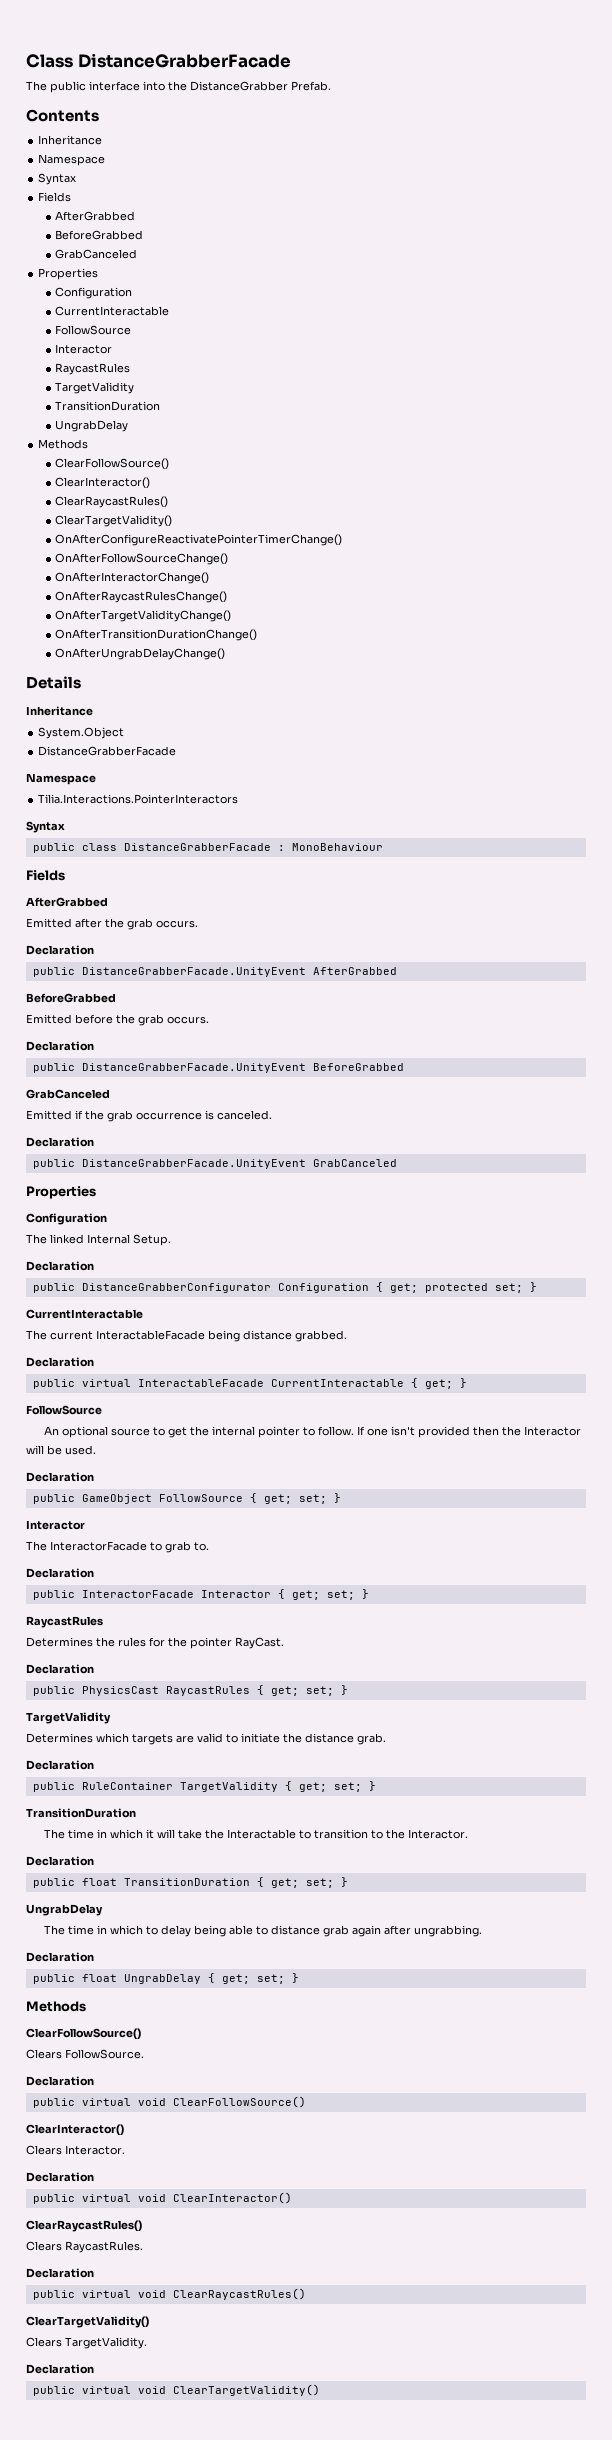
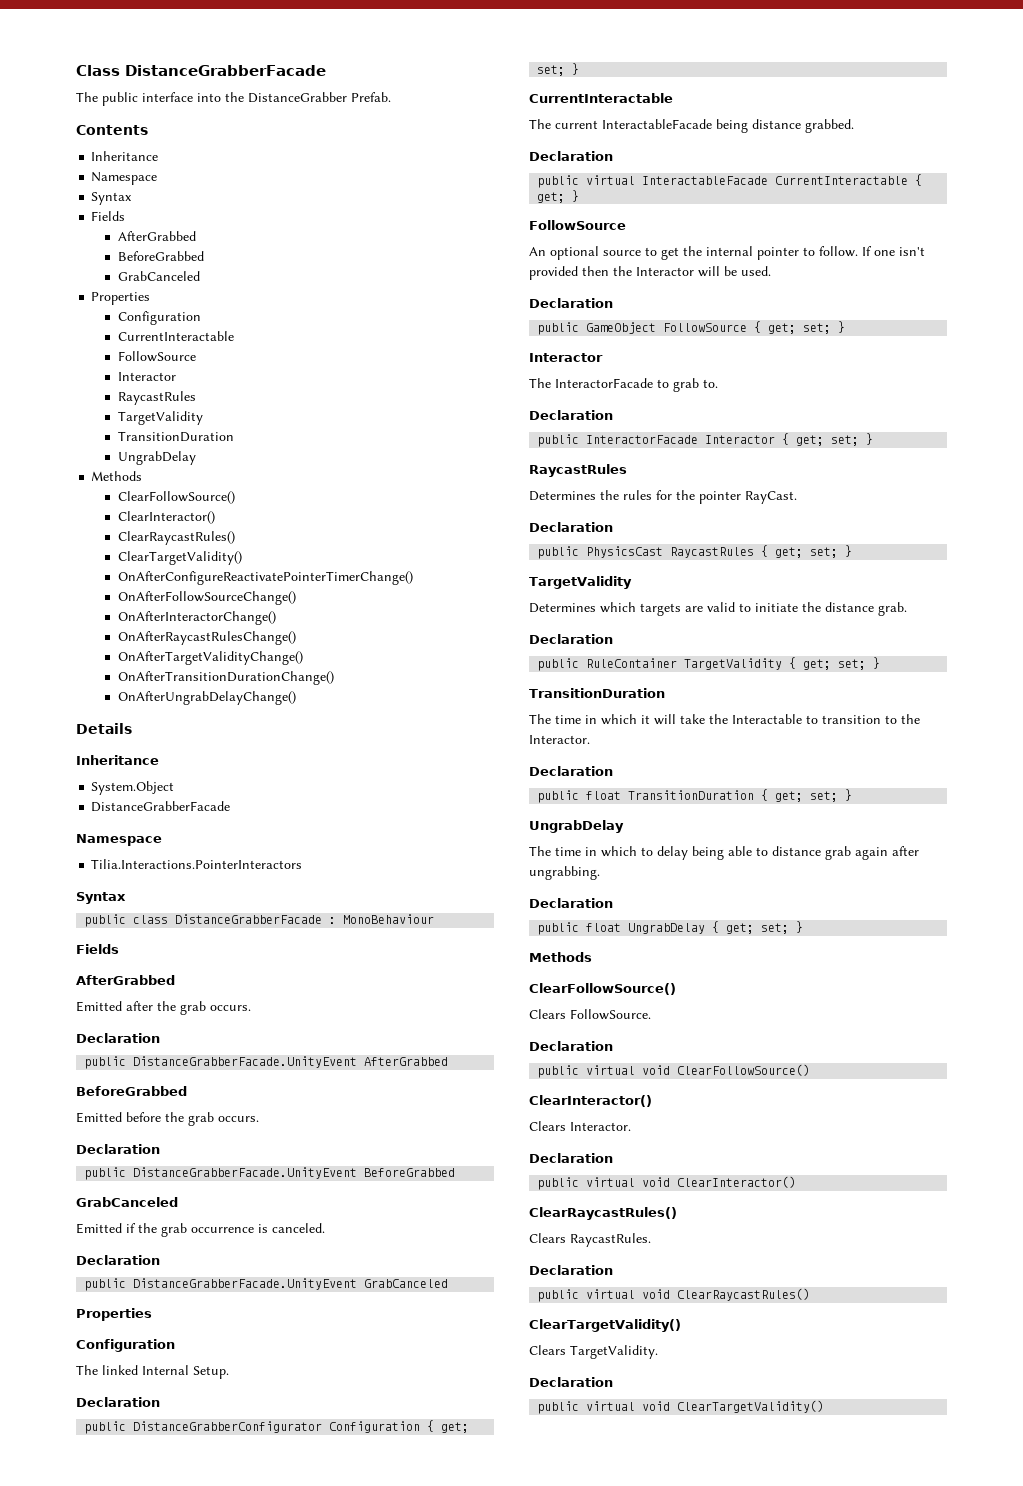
- public DistanceGrabberConfigurator Configuration { get; protected set; }
+ public DistanceGrabberConfigurator Configuration { get; set; }

